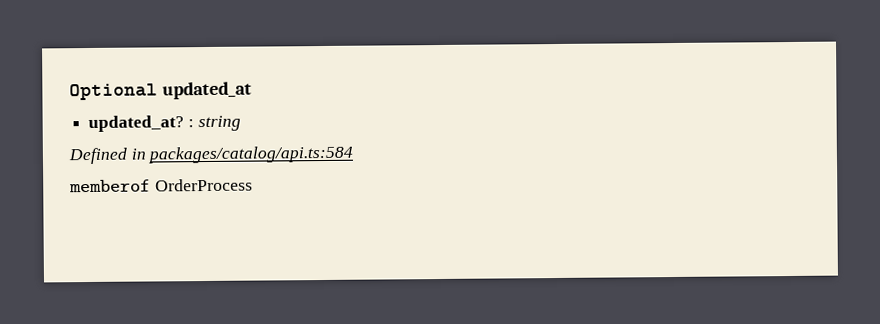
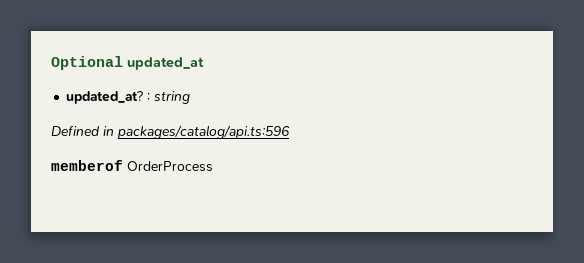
- Defined in packages/catalog/api.ts:584
+ Defined in packages/catalog/api.ts:596

